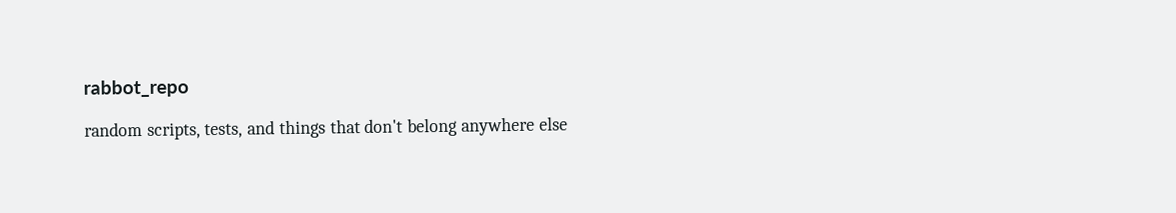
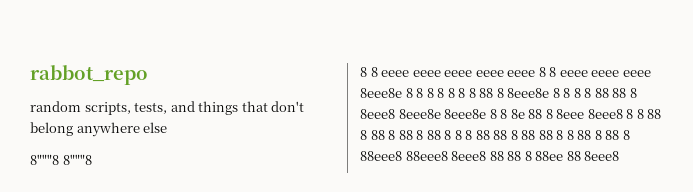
+ 8"""8 8"""8
+ 8 8 eeee eeee eeee eeee eeee 8 8 eeee eeee eeee 8eee8e 8 8 8 8 8 8 8 88 8 8eee8e 8 8 8 8 88 88 8 8eee8 8eee8e 8eee8e 8 8 8e 88 8 8eee 8eee8 8 8 88 8 88 8 88 8 88 8 8 8 88 88 8 88 88 8 8 88 8 88 8 88eee8 88eee8 8eee8 88 88 8 88ee 88 8eee8

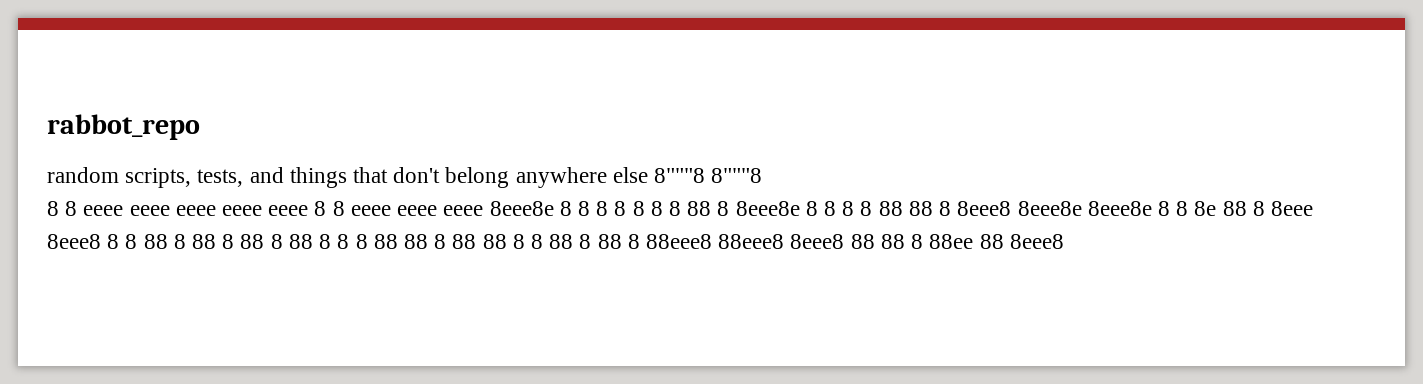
- random scripts, tests, and things that don't belong anywhere else
- 8"""8 8"""8
+ random scripts, tests, and things that don't belong anywhere else 8"""8 8"""8

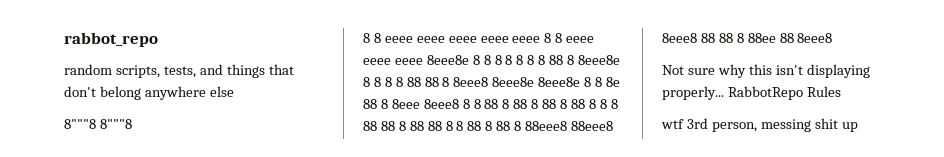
- random scripts, tests, and things that don't belong anywhere else 8"""8 8"""8
+ random scripts, tests, and things that don't belong anywhere else
+ 8"""8 8"""8
+ Not sure why this isn't displaying properly... RabbotRepo Rules
+ wtf 3rd person, messing shit up

